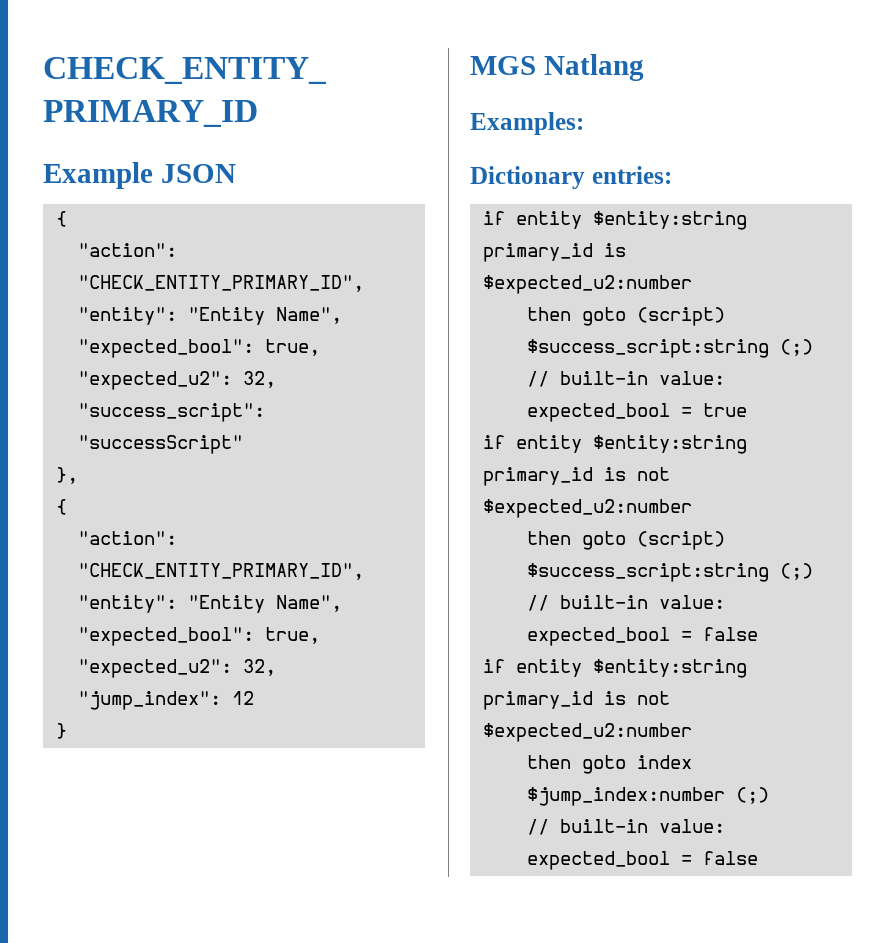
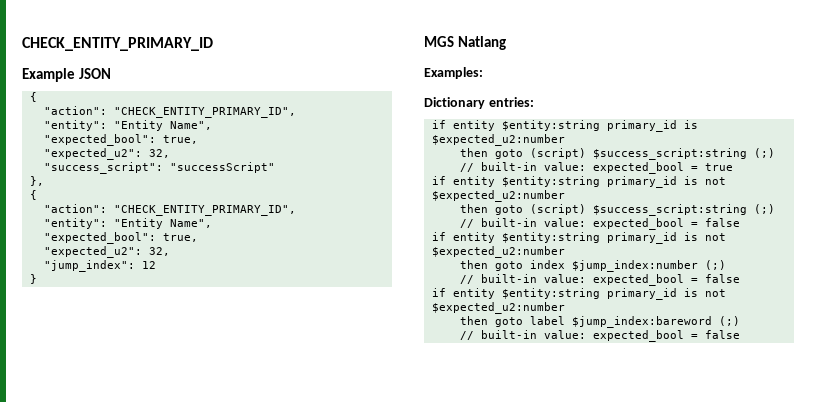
  then goto index $jump_index:number (;)
+ // built-in value: expected_bool = false
+ if entity $entity:string primary_id is not $expected_u2:number
+ then goto label $jump_index:bareword (;)

